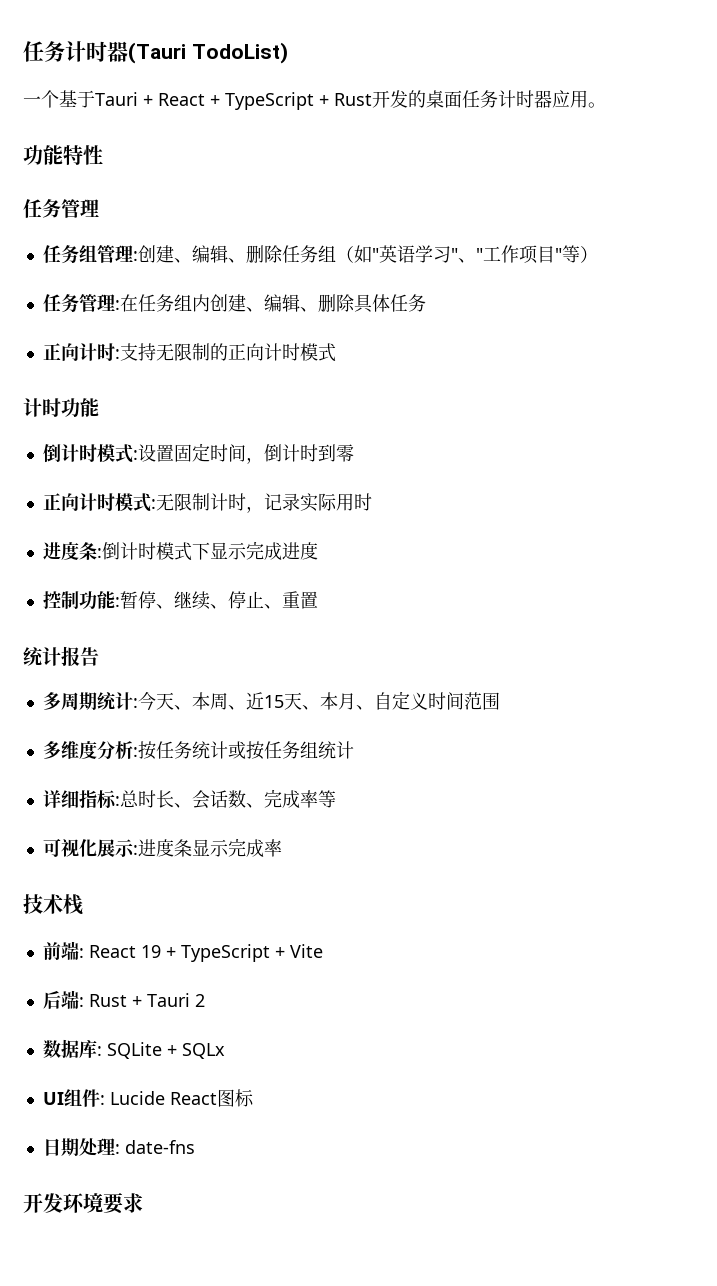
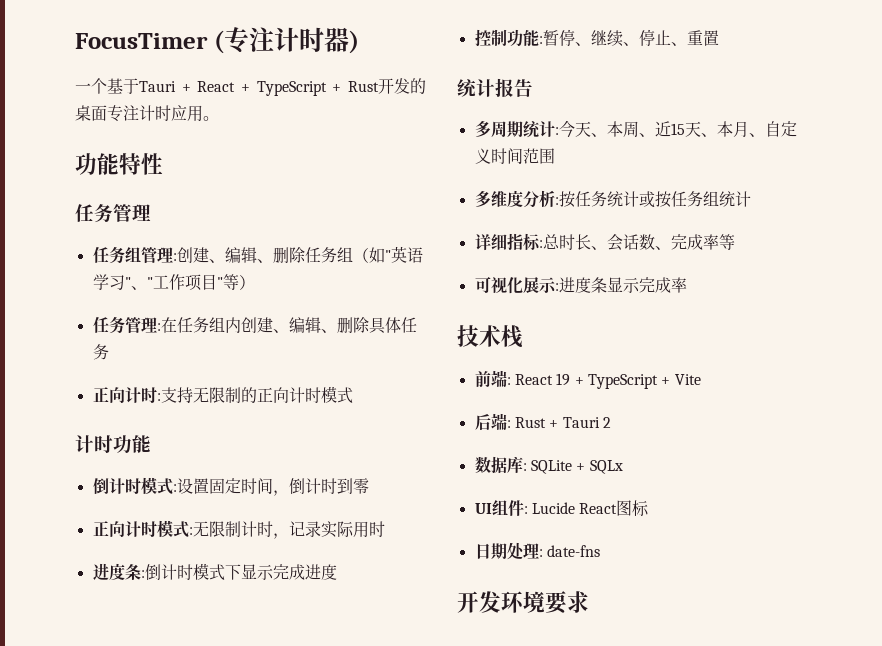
- 任务计时器(Tauri TodoList)
+ FocusTimer (专注计时器)
- 一个基于Tauri + React + TypeScript + Rust开发的桌面任务计时器应用。
+ 一个基于Tauri + React + TypeScript + Rust开发的桌面专注计时应用。

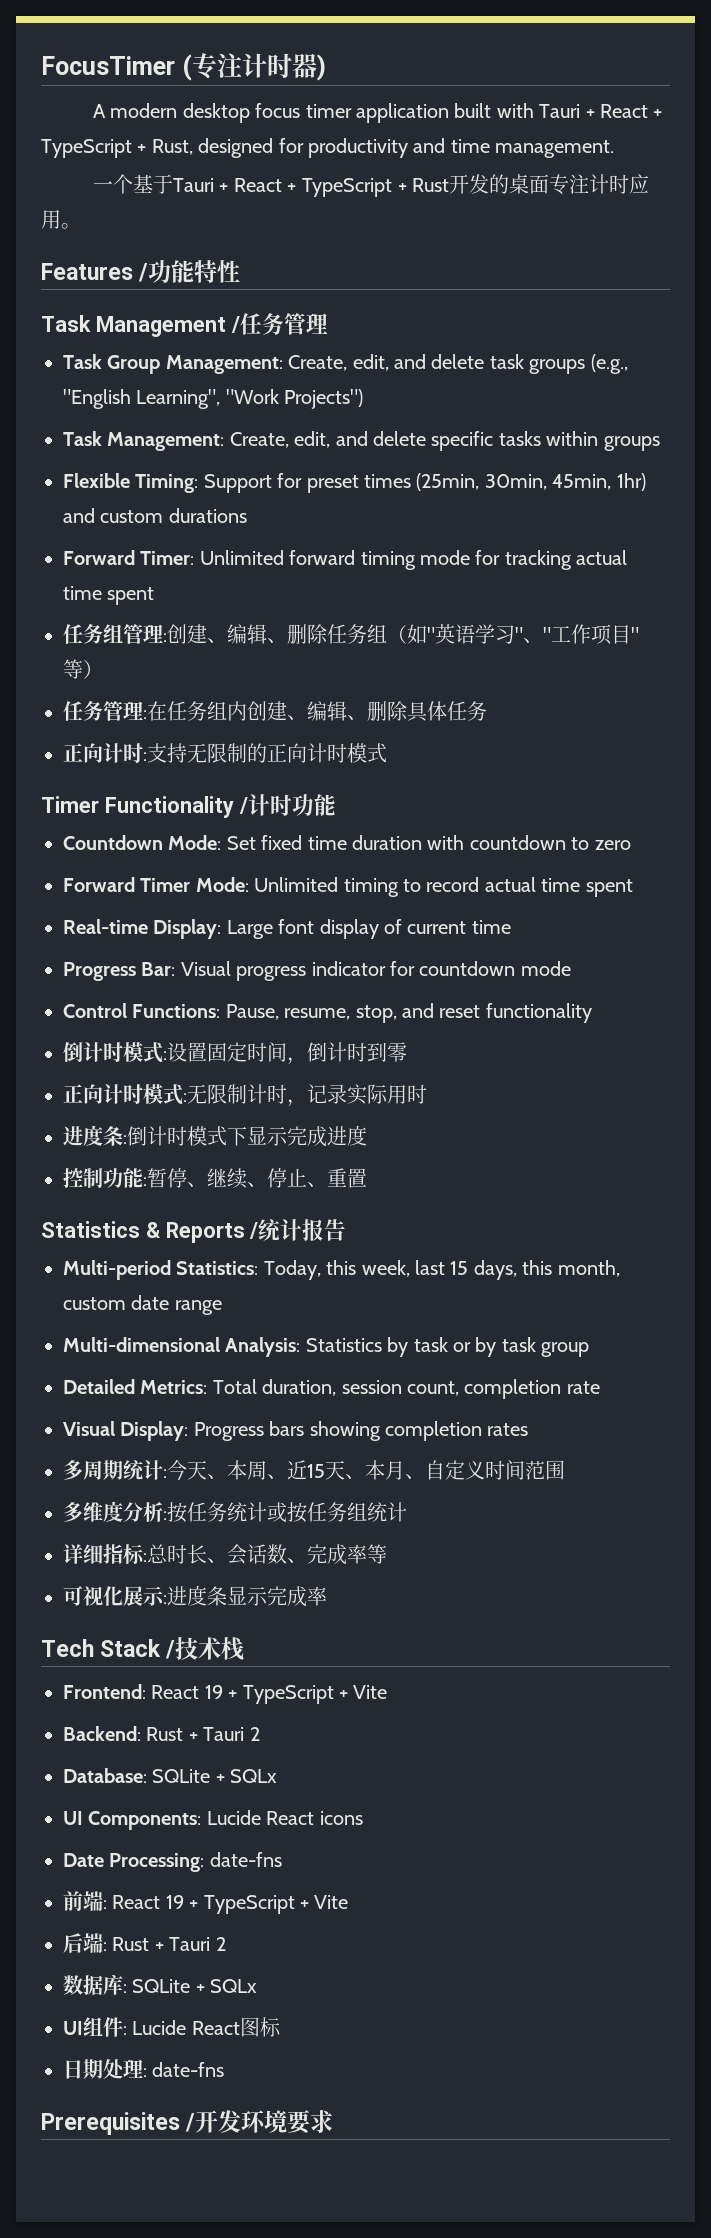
+ A modern desktop focus timer application built with Tauri + React + TypeScript + Rust, designed for productivity and time management.
- 功能特性
- 任务管理
+ Features /功能特性
+ Task Management /任务管理
+ Task Group Management: Create, edit, and delete task groups (e.g., "English Learning", "Work Projects")
+ Task Management: Create, edit, and delete specific tasks within groups
+ Flexible Timing: Support for preset times (25min, 30min, 45min, 1hr) and custom durations
+ Forward Timer: Unlimited forward timing mode for tracking actual time spent
- 计时功能
+ Timer Functionality /计时功能
+ Countdown Mode: Set fixed time duration with countdown to zero
+ Forward Timer Mode: Unlimited timing to record actual time spent
+ Real-time Display: Large font display of current time
+ Progress Bar: Visual progress indicator for countdown mode
+ Control Functions: Pause, resume, stop, and reset functionality
- 统计报告
+ Statistics & Reports /统计报告
+ Multi-period Statistics: Today, this week, last 15 days, this month, custom date range
+ Multi-dimensional Analysis: Statistics by task or by task group
+ Detailed Metrics: Total duration, session count, completion rate
+ Visual Display: Progress bars showing completion rates
- 技术栈
+ Tech Stack /技术栈
+ Frontend: React 19 + TypeScript + Vite
+ Backend: Rust + Tauri 2
+ Database: SQLite + SQLx
+ UI Components: Lucide React icons
+ Date Processing: date-fns
- 开发环境要求
+ Prerequisites /开发环境要求

